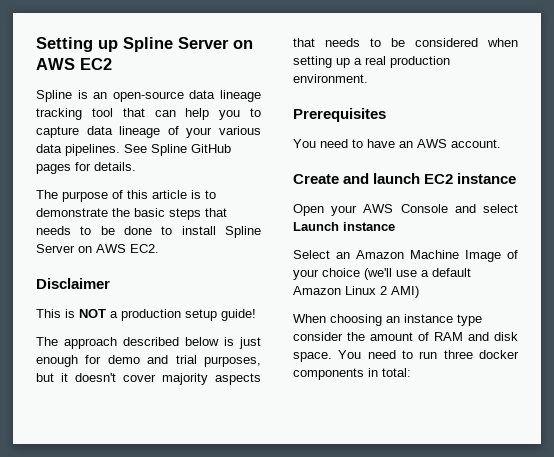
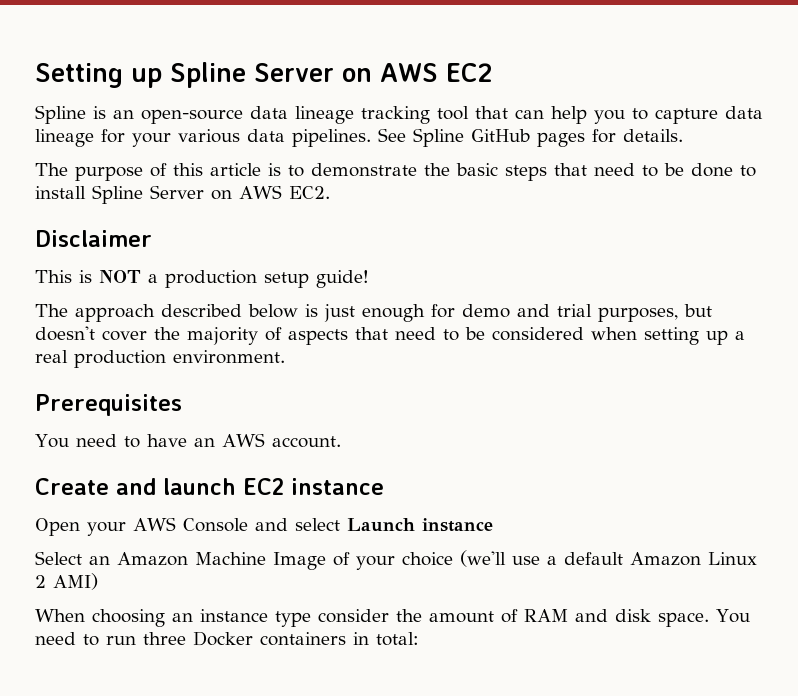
- Spline is an open-source data lineage tracking tool that can help you to capture data lineage of your various data pipelines.
+ Spline is an open-source data lineage tracking tool that can help you to capture data lineage for your various data pipelines.
- The purpose of this article is to demonstrate the basic steps that needs to be done to install Spline Server on AWS EC2.
+ The purpose of this article is to demonstrate the basic steps that need to be done to install Spline Server on AWS EC2.
- The approach described below is just enough for demo and trial purposes, but it doesn't cover majority aspects that needs to be considered when setting up a real production environment.
+ The approach described below is just enough for demo and trial purposes, but doesn't cover the majority of aspects that need to be considered when setting up a real production environment.
- You need to run three docker components in total:
+ You need to run three Docker containers in total:

